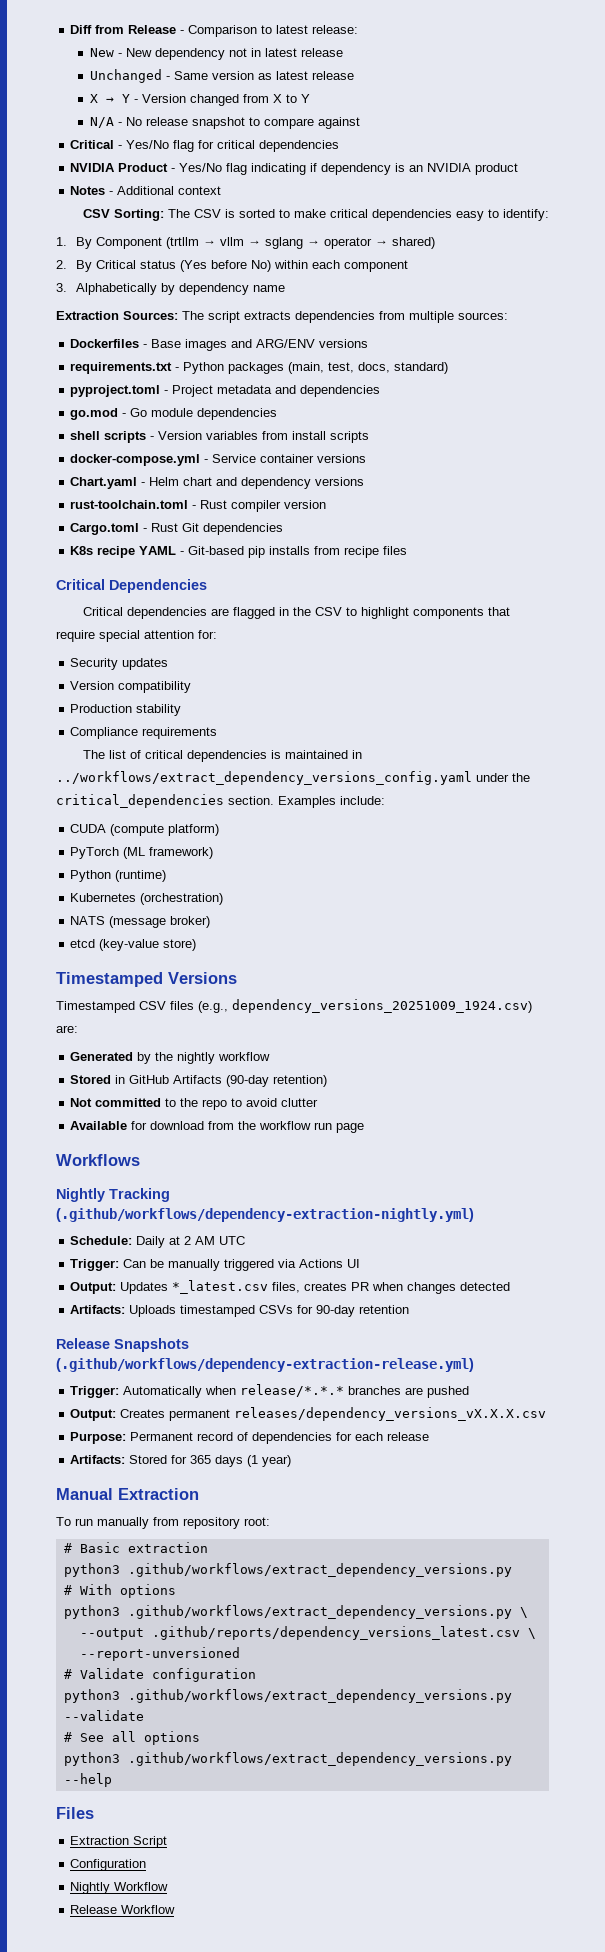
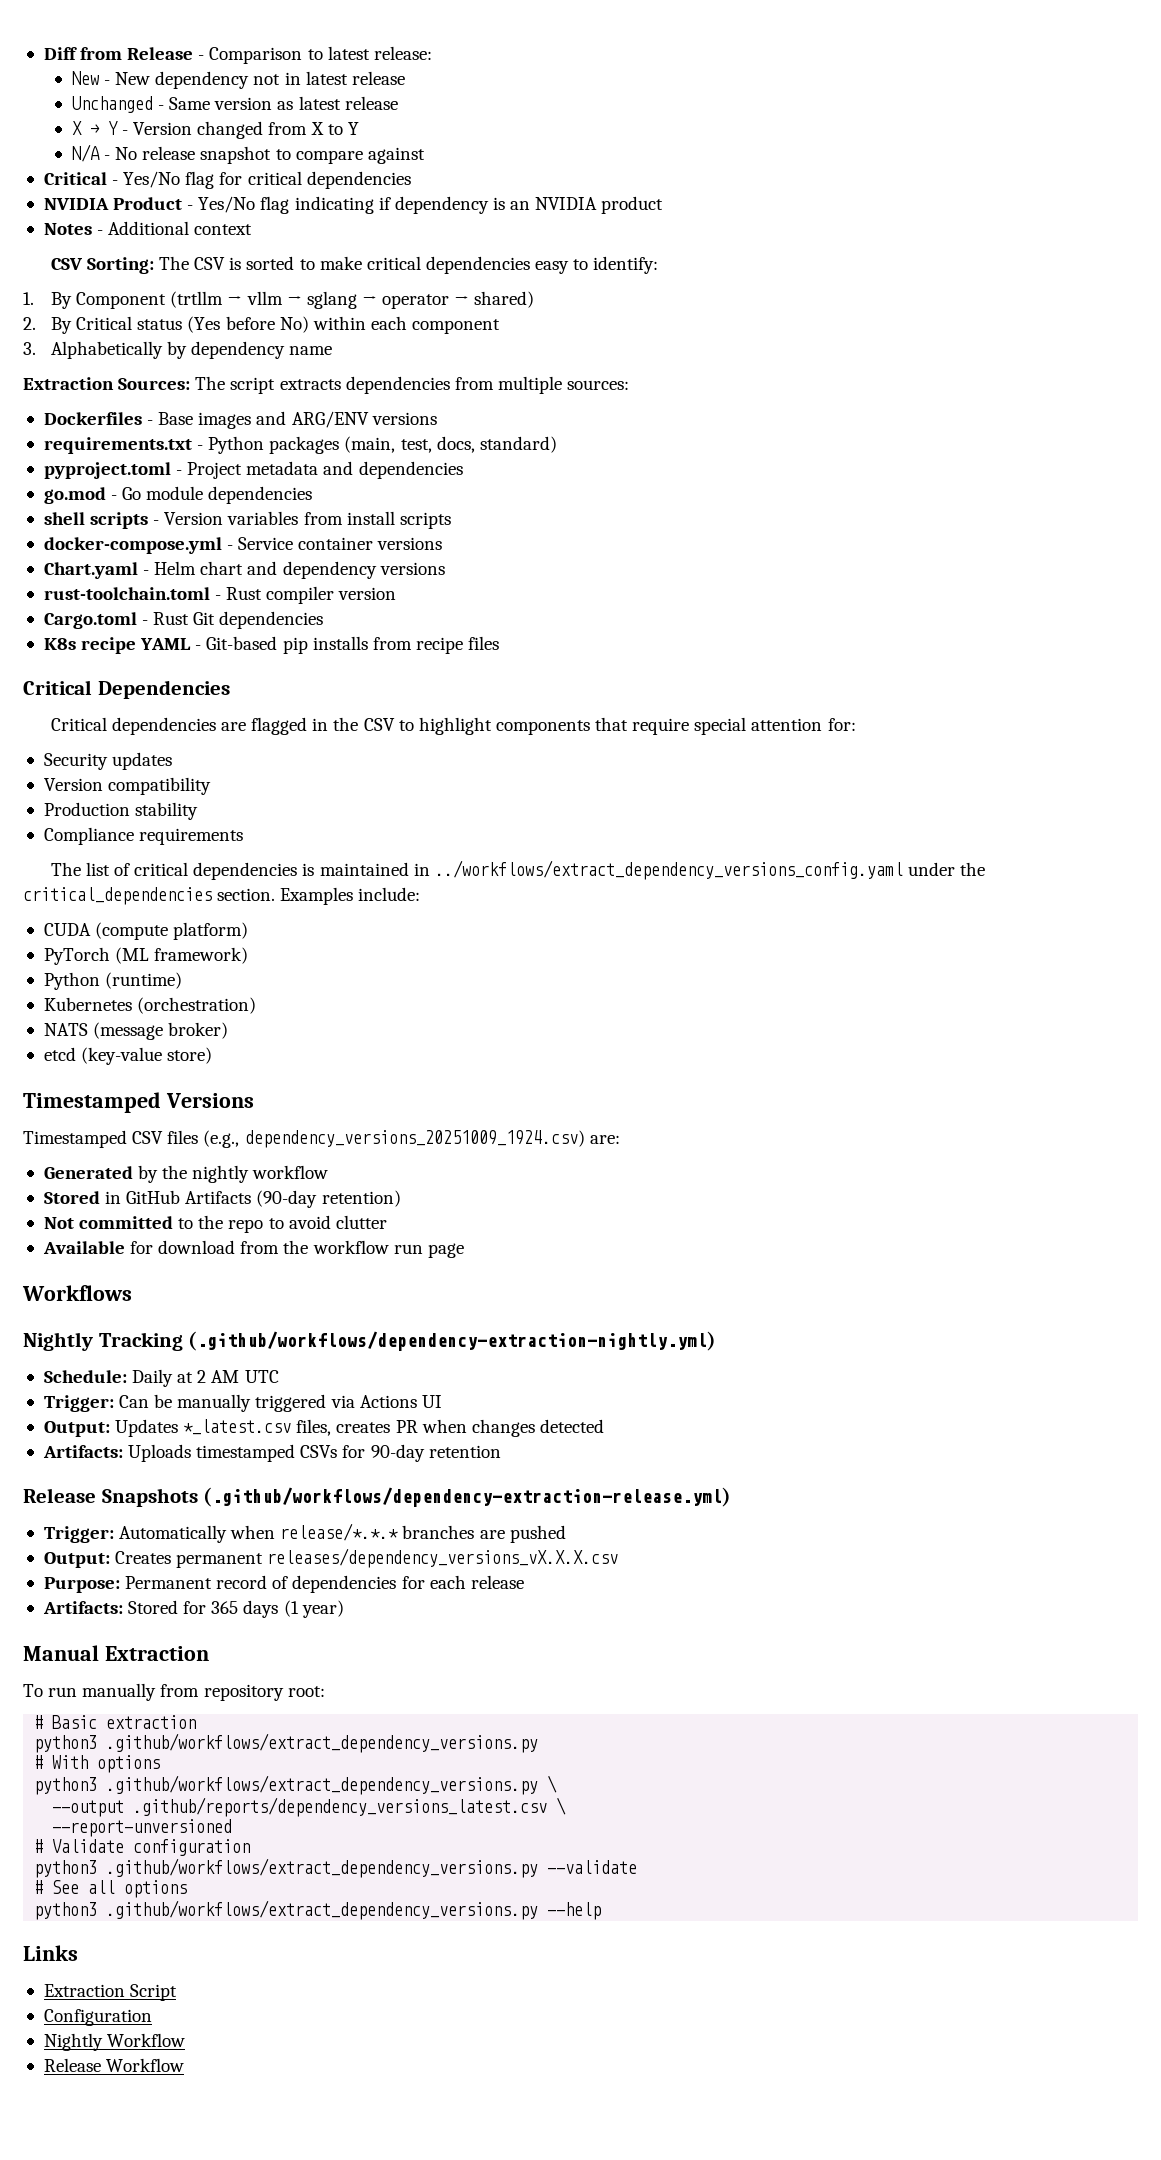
- Files
+ Links

